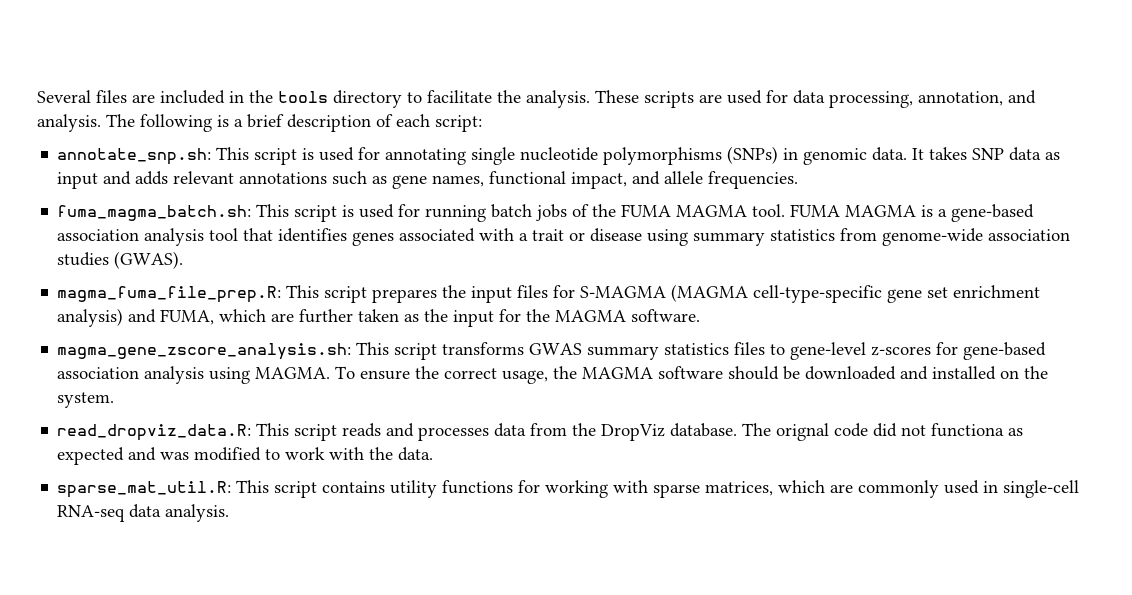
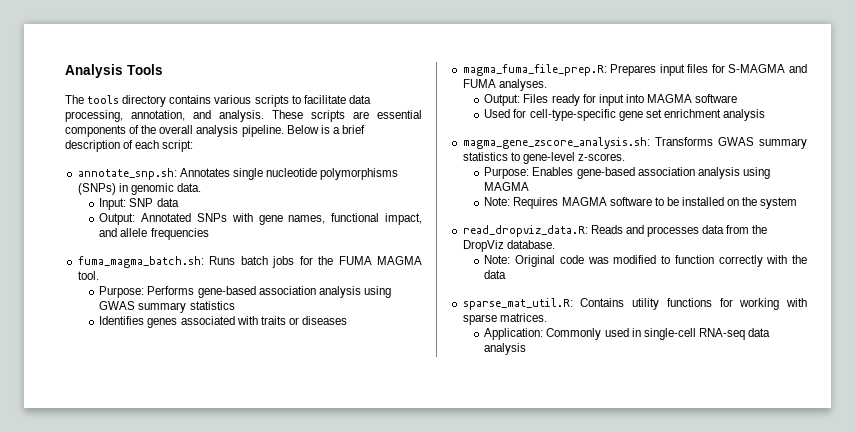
- Several files are included in the tools directory to facilitate the analysis. These scripts are used for data processing, annotation, and analysis.
+ Analysis Tools
+ The tools directory contains various scripts to facilitate data processing, annotation, and analysis.
- The following is a brief description of each script:
+ These scripts are essential components of the overall analysis pipeline. Below is a brief description of each script:
- annotate_snp.sh: This script is used for annotating single nucleotide polymorphisms (SNPs) in genomic data. It takes SNP data as input and adds relevant annotations such as gene names, functional impact, and allele frequencies.
+ annotate_snp.sh: Annotates single nucleotide polymorphisms (SNPs) in genomic data.
+ Input: SNP data
+ Output: Annotated SNPs with gene names, functional impact, and allele frequencies
- fuma_magma_batch.sh: This script is used for running batch jobs of the FUMA MAGMA tool. FUMA MAGMA is a gene-based association analysis tool that identifies genes associated with a trait or disease using summary statistics from genome-wide association studies (GWAS).
- magma_fuma_file_prep.R: This script prepares the input files for S-MAGMA (MAGMA cell-type-specific gene set enrichment analysis) and FUMA, which are further taken as the input for the MAGMA software.
- magma_gene_zscore_analysis.sh: This script transforms GWAS summary statistics files to gene-level z-scores for gene-based association analysis using MAGMA. To ensure the correct usage, the MAGMA software should be downloaded and installed on the system.
+ fuma_magma_batch.sh: Runs batch jobs for the FUMA MAGMA tool.
+ Purpose: Performs gene-based association analysis using GWAS summary statistics
+ Identifies genes associated with traits or diseases
+ magma_fuma_file_prep.R: Prepares input files for S-MAGMA and FUMA analyses.
+ Output: Files ready for input into MAGMA software
+ Used for cell-type-specific gene set enrichment analysis
+ magma_gene_zscore_analysis.sh: Transforms GWAS summary statistics to gene-level z-scores.
+ Purpose: Enables gene-based association analysis using MAGMA
+ Note: Requires MAGMA software to be installed on the system
- read_dropviz_data.R: This script reads and processes data from the DropViz database. The orignal code did not functiona as expected and was modified to work with the data.
+ read_dropviz_data.R: Reads and processes data from the DropViz database.
+ Note: Original code was modified to function correctly with the data
- sparse_mat_util.R: This script contains utility functions for working with sparse matrices, which are commonly used in single-cell RNA-seq data analysis.
+ sparse_mat_util.R: Contains utility functions for working with sparse matrices.
+ Application: Commonly used in single-cell RNA-seq data analysis

